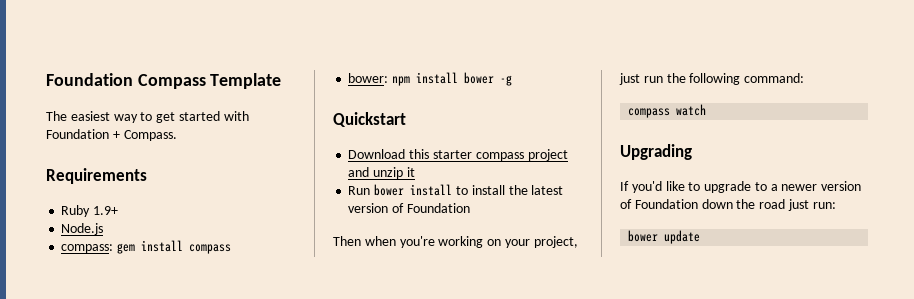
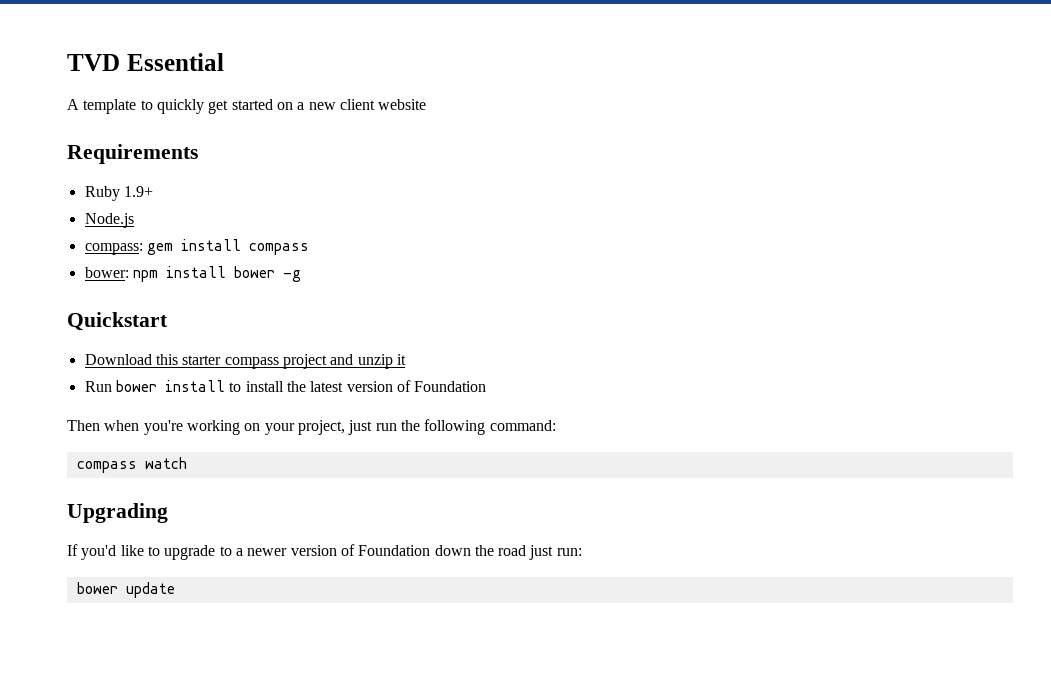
- Foundation Compass Template
- The easiest way to get started with Foundation + Compass.
+ TVD Essential
+ A template to quickly get started on a new client website

